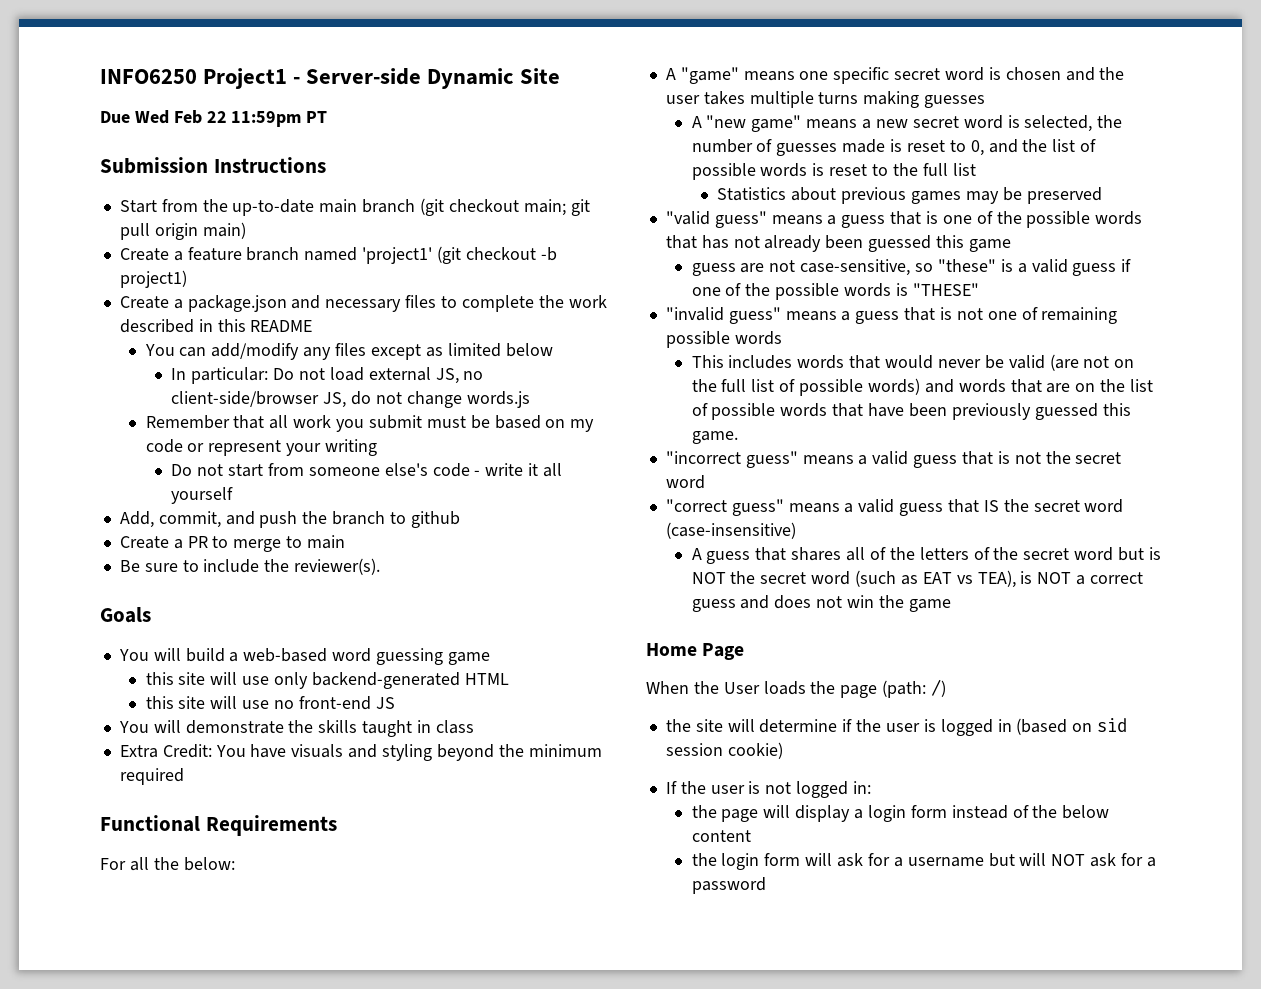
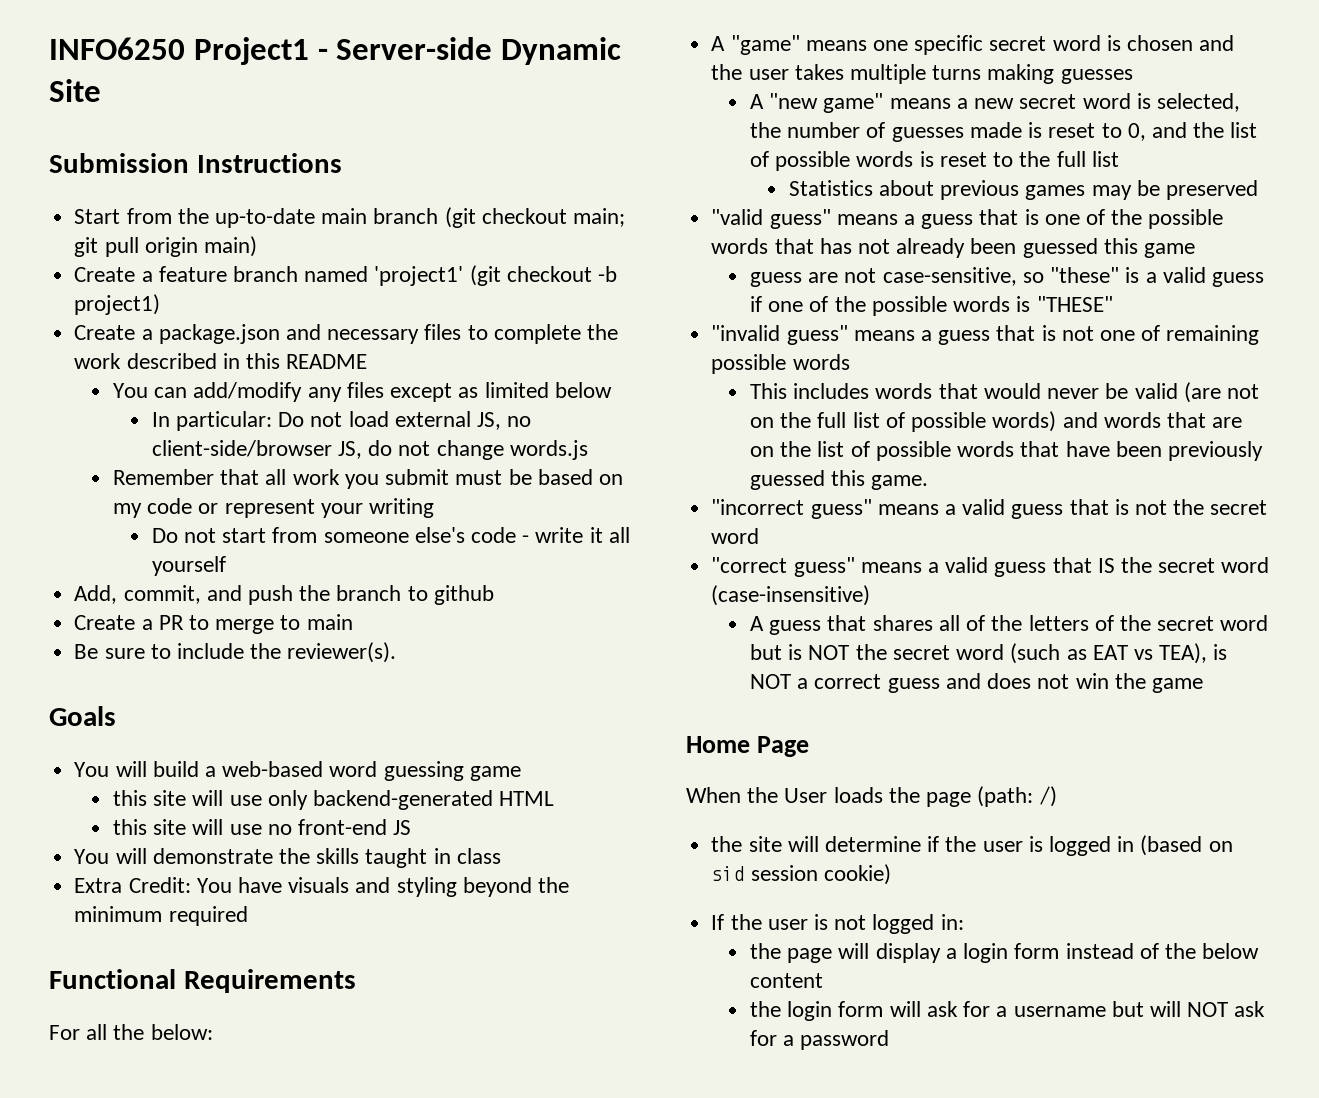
- Due Wed Feb 22 11:59pm PT

